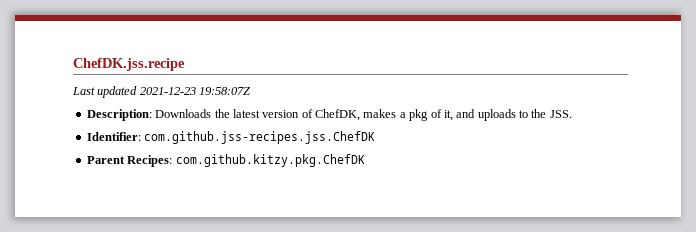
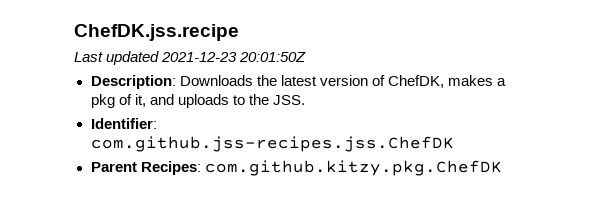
- Last updated 2021-12-23 19:58:07Z
+ Last updated 2021-12-23 20:01:50Z

